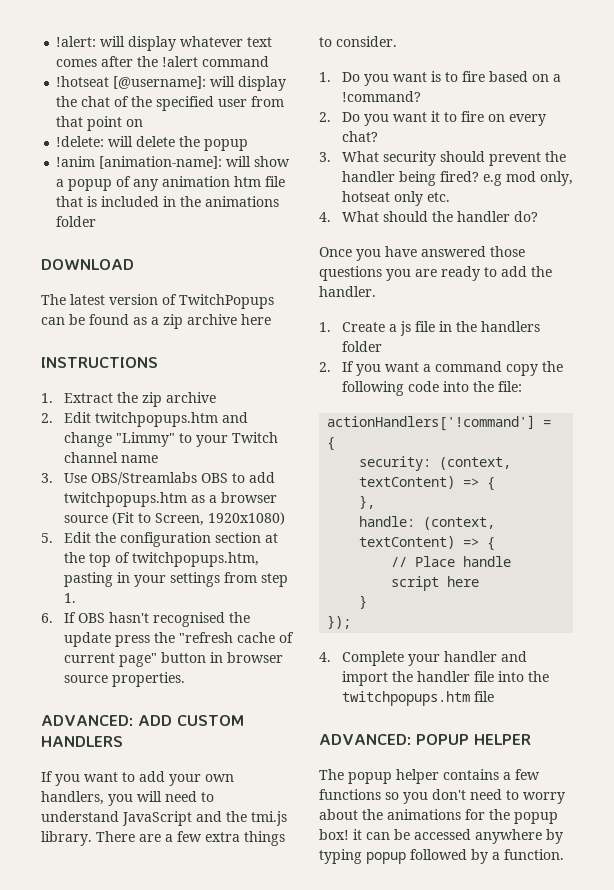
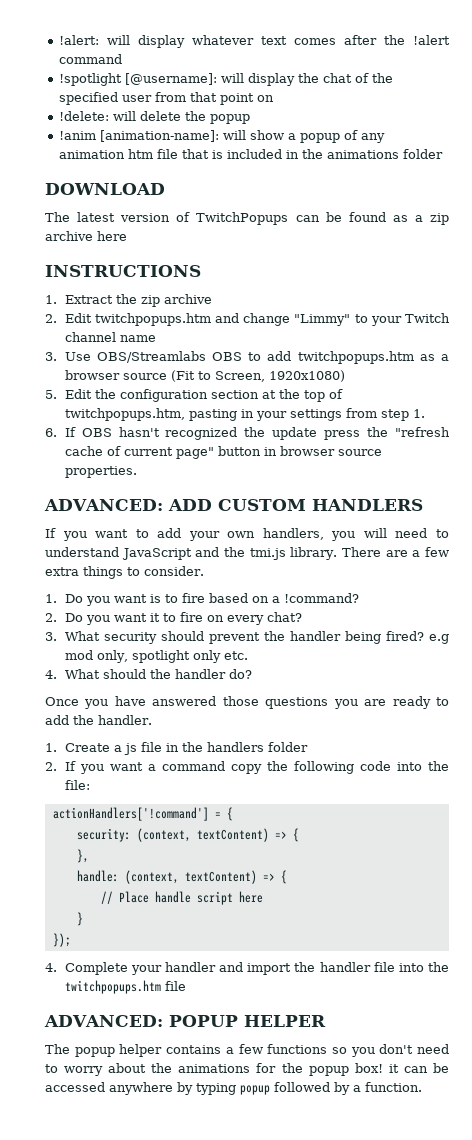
- !hotseat [@username]: will display the chat of the specified user from that point on
+ !spotlight [@username]: will display the chat of the specified user from that point on
- 6. If OBS hasn't recognised the update press the "refresh cache of current page" button in browser source properties.
+ 6. If OBS hasn't recognized the update press the "refresh cache of current page" button in browser source properties.
- 3. What security should prevent the handler being fired? e.g mod only, hotseat only etc.
+ 3. What security should prevent the handler being fired? e.g mod only, spotlight only etc.

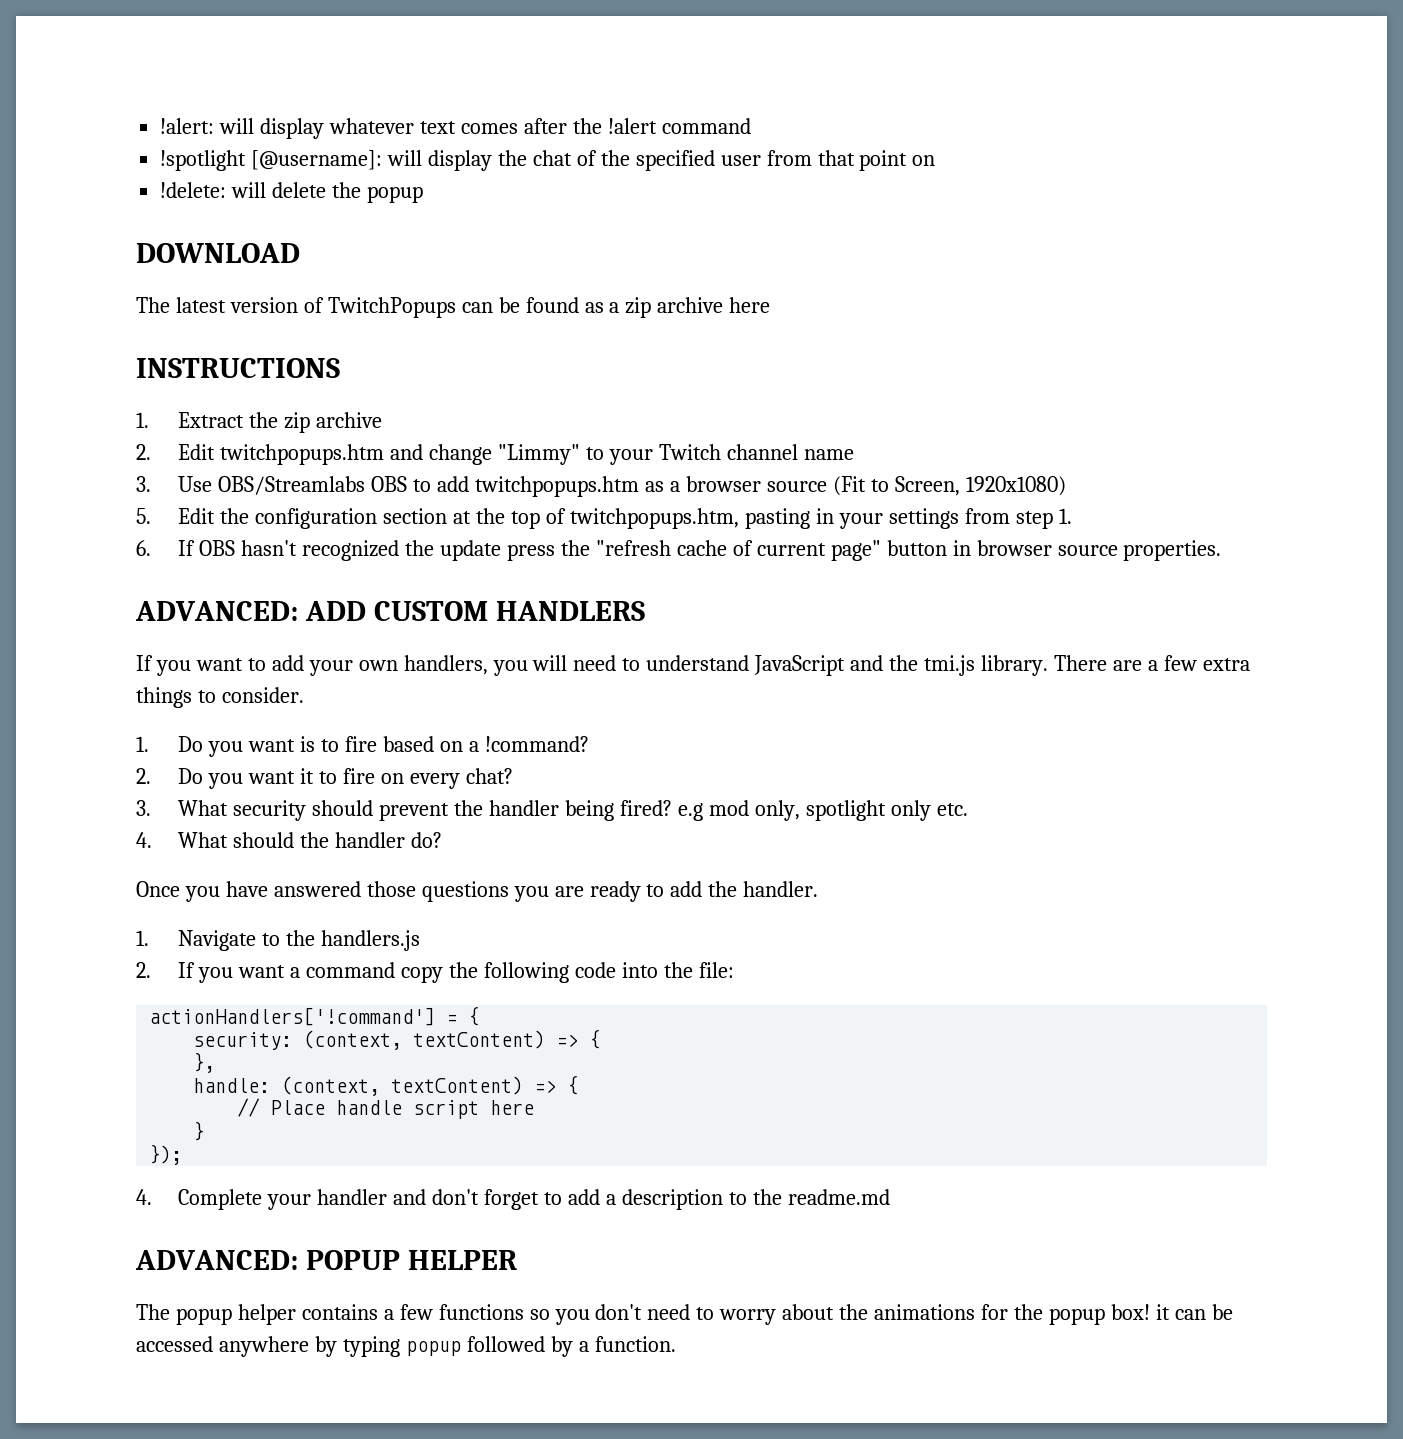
- !anim [animation-name]: will show a popup of any animation htm file that is included in the animations folder
- 1. Create a js file in the handlers folder
+ 1. Navigate to the handlers.js
- 4. Complete your handler and import the handler file into the twitchpopups.htm file
+ 4. Complete your handler and don't forget to add a description to the readme.md

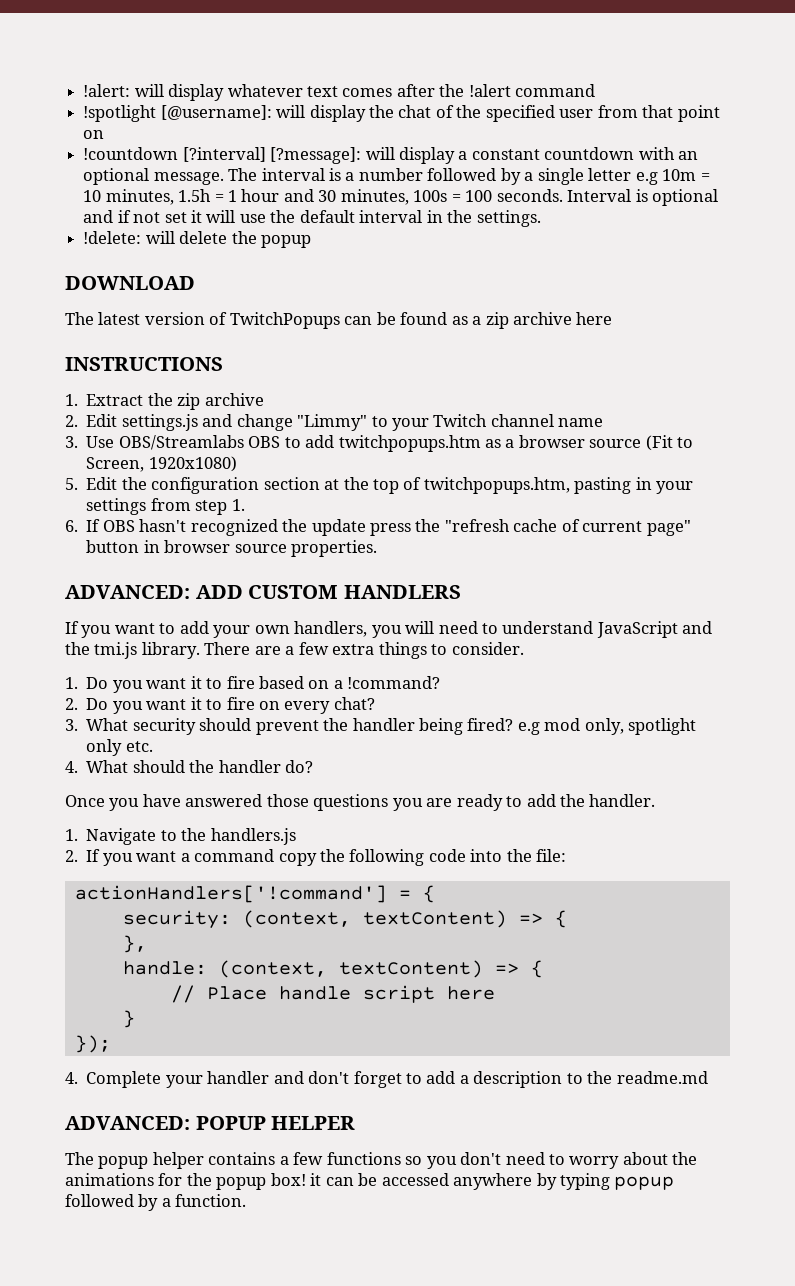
+ !countdown [?interval] [?message]: will display a constant countdown with an optional message. The interval is a number followed by a single letter e.g 10m = 10 minutes, 1.5h = 1 hour and 30 minutes, 100s = 100 seconds. Interval is optional and if not set it will use the default interval in the settings.
- 2. Edit twitchpopups.htm and change "Limmy" to your Twitch channel name
+ 2. Edit settings.js and change "Limmy" to your Twitch channel name
- 1. Do you want is to fire based on a !command?
+ 1. Do you want it to fire based on a !command?

